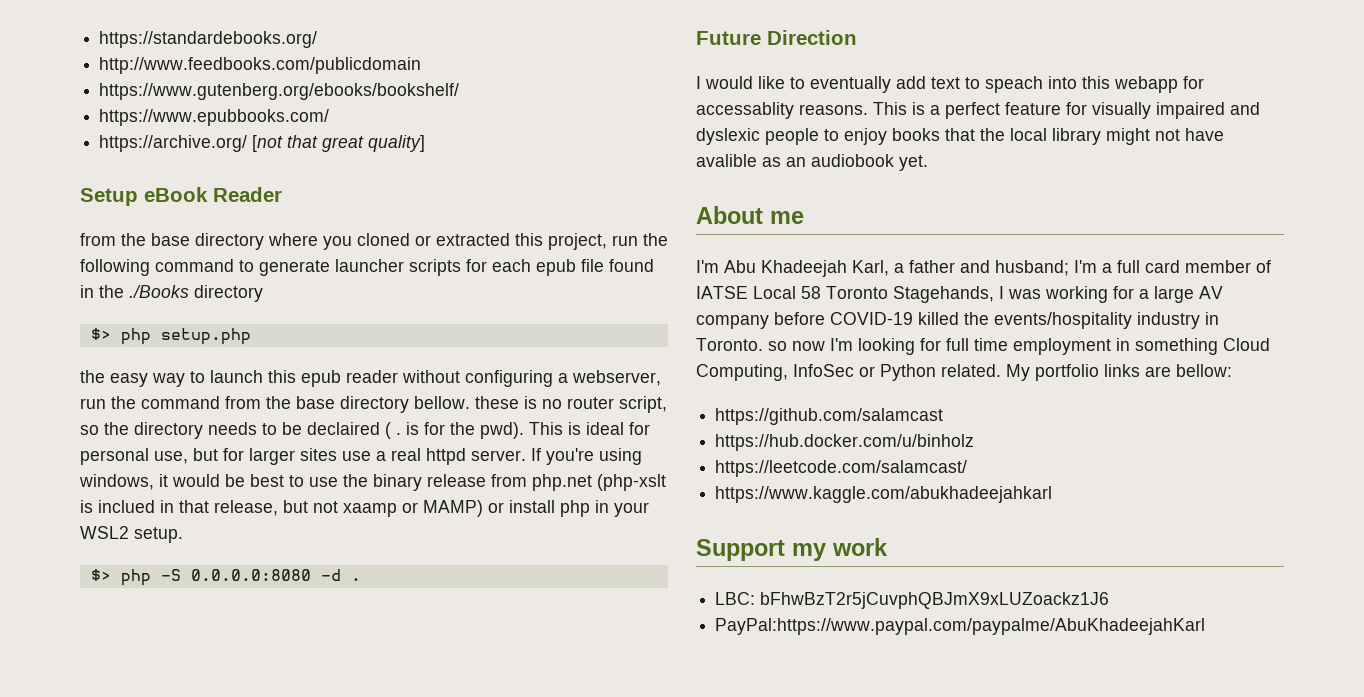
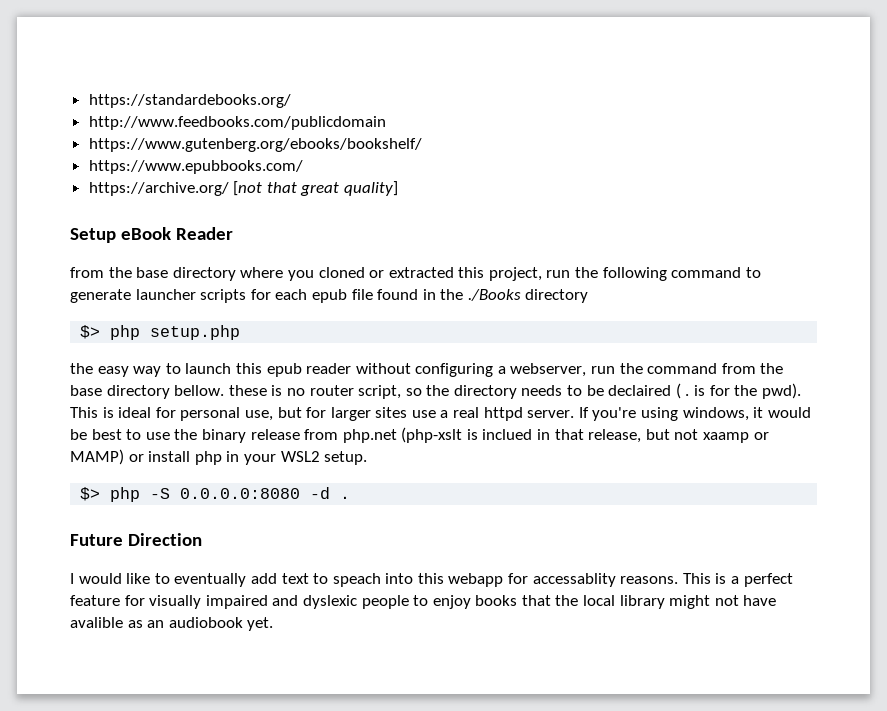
- About me
- I'm Abu Khadeejah Karl, a father and husband; I'm a full card member of IATSE Local 58 Toronto Stagehands, I was working for a large AV company before COVID-19 killed the events/hospitality industry in Toronto. so now I'm looking for full time employment in something Cloud Computing, InfoSec or Python related. My portfolio links are bellow:
- https://github.com/salamcast
- https://hub.docker.com/u/binholz
- https://leetcode.com/salamcast/
- https://www.kaggle.com/abukhadeejahkarl
- Support my work
- LBC: bFhwBzT2r5jCuvphQBJmX9xLUZoackz1J6
- PayPal:https://www.paypal.com/paypalme/AbuKhadeejahKarl

